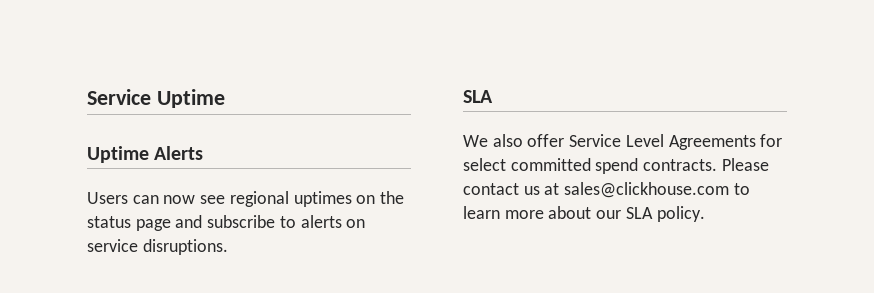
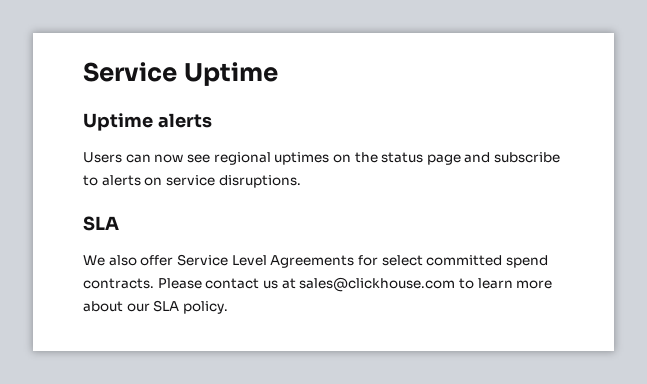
- Uptime Alerts
+ Uptime alerts

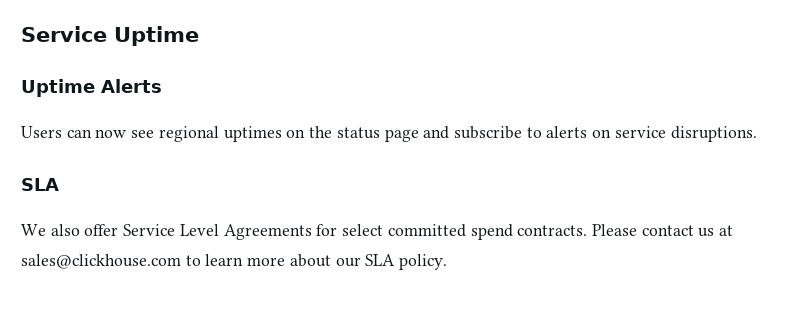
- Uptime alerts
+ Uptime Alerts

